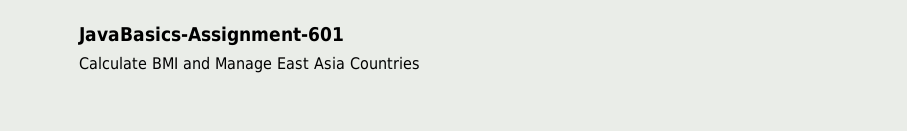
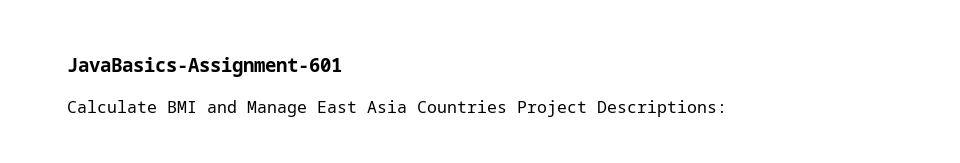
- Calculate BMI and Manage East Asia Countries
+ Calculate BMI and Manage East Asia Countries Project Descriptions:

